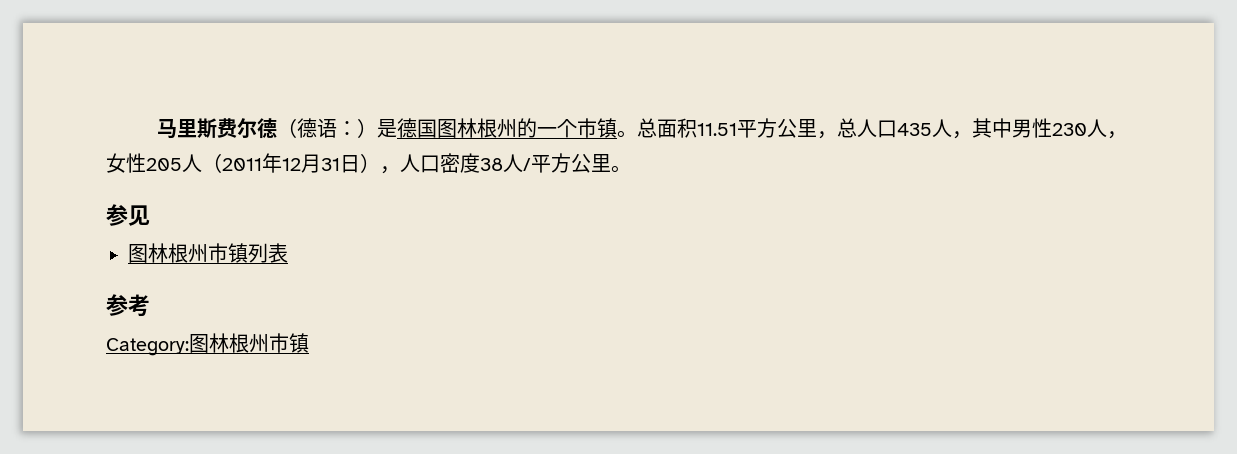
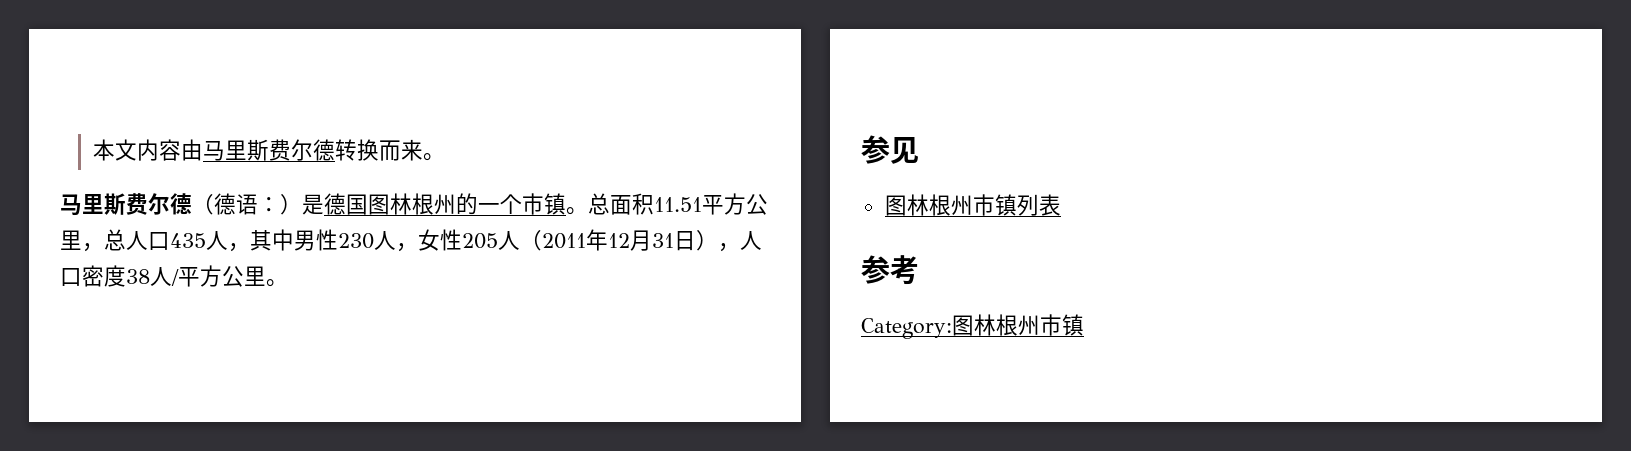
+ 本文内容由马里斯费尔德转换而来。

